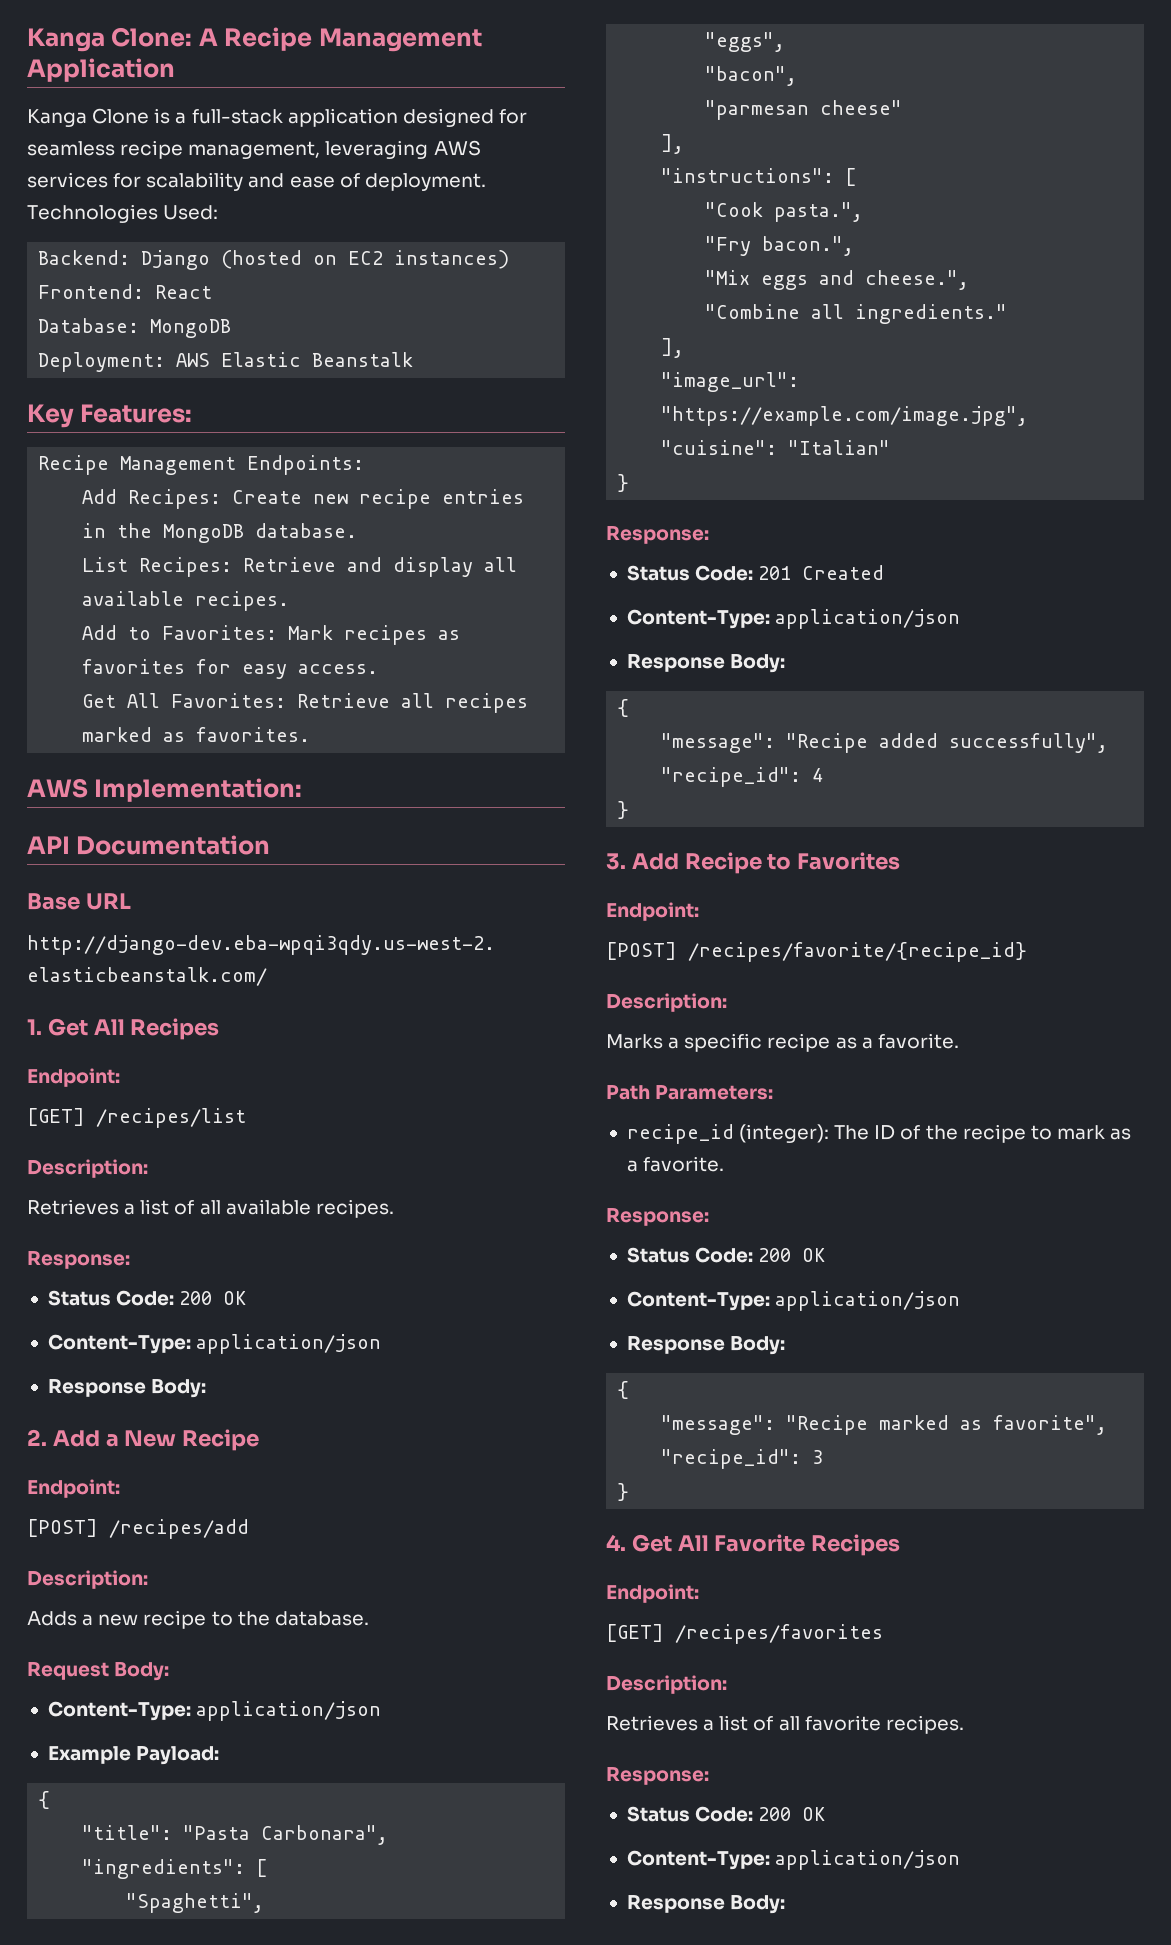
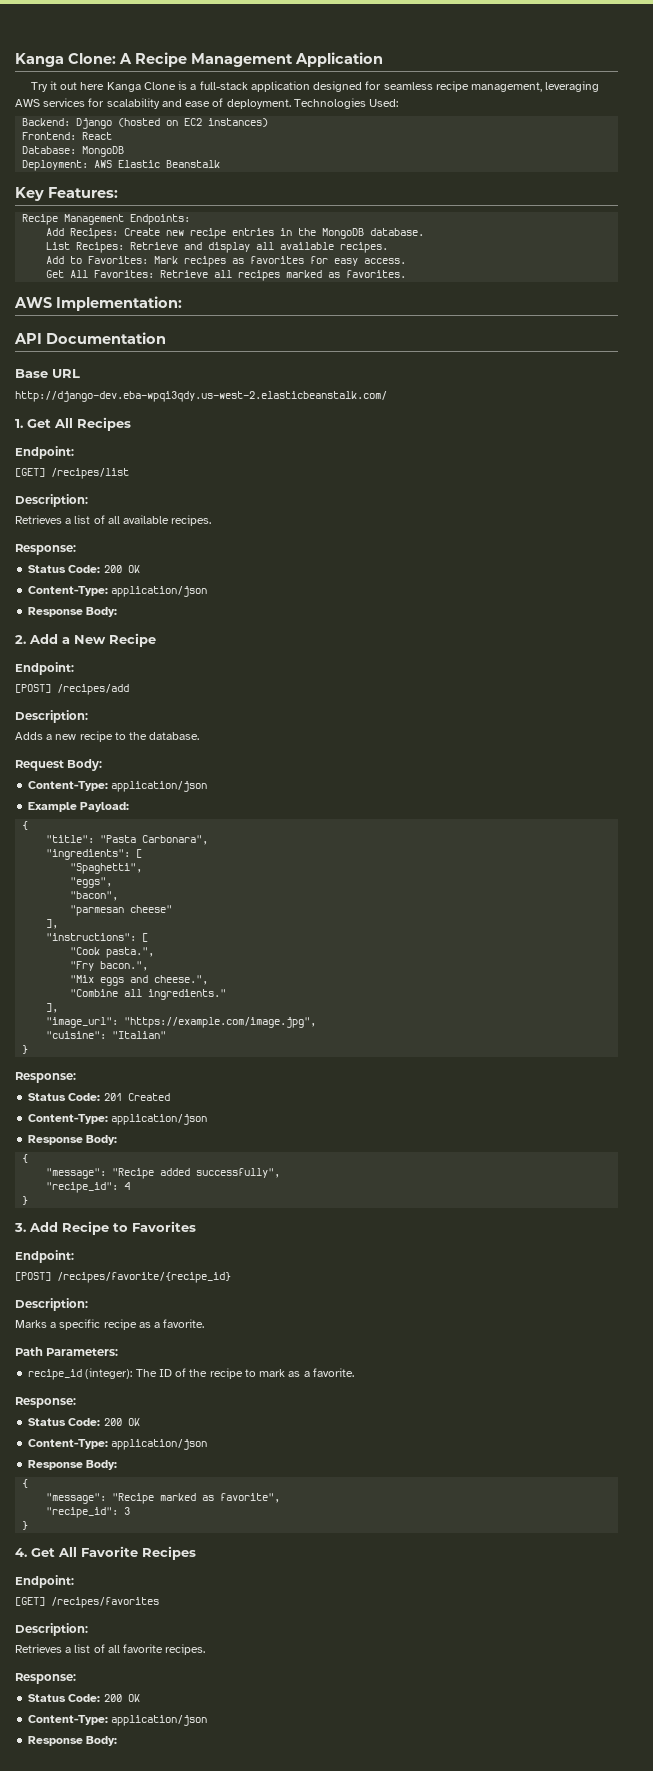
- Kanga Clone is a full-stack application designed for seamless recipe management, leveraging AWS services for scalability and ease of deployment.
+ Try it out here Kanga Clone is a full-stack application designed for seamless recipe management, leveraging AWS services for scalability and ease of deployment.

